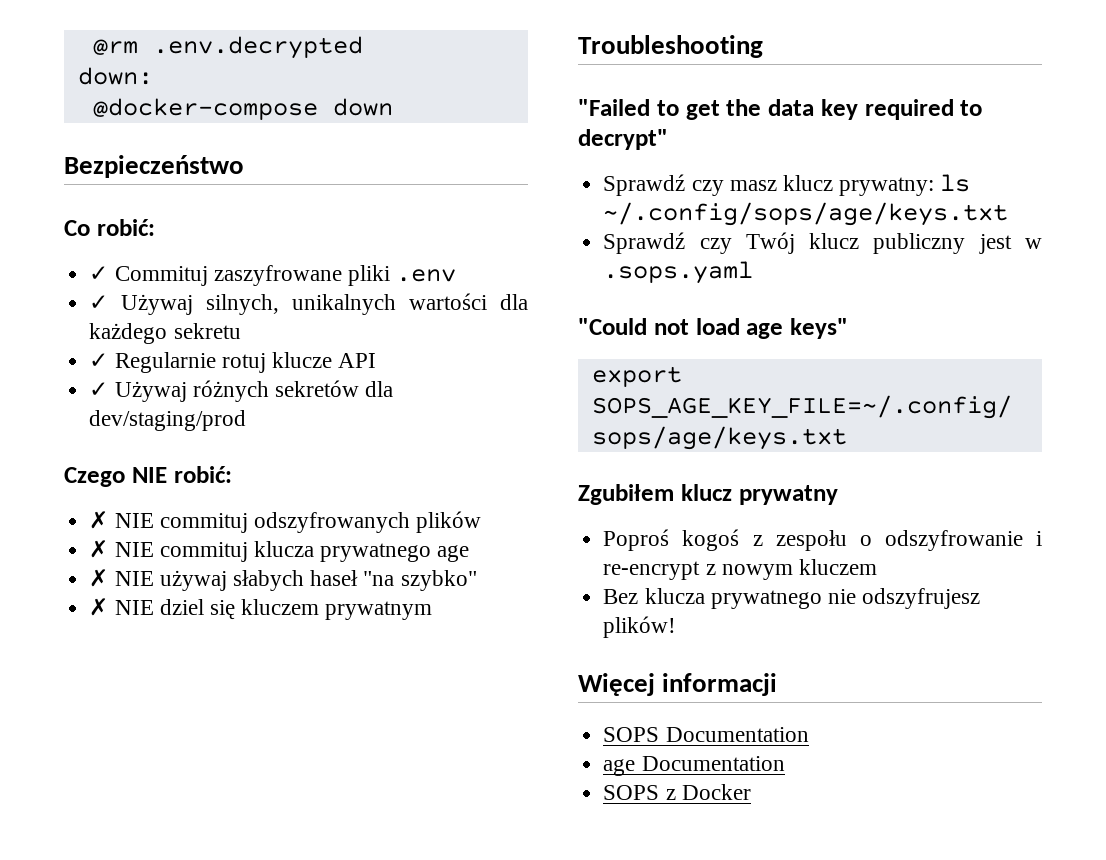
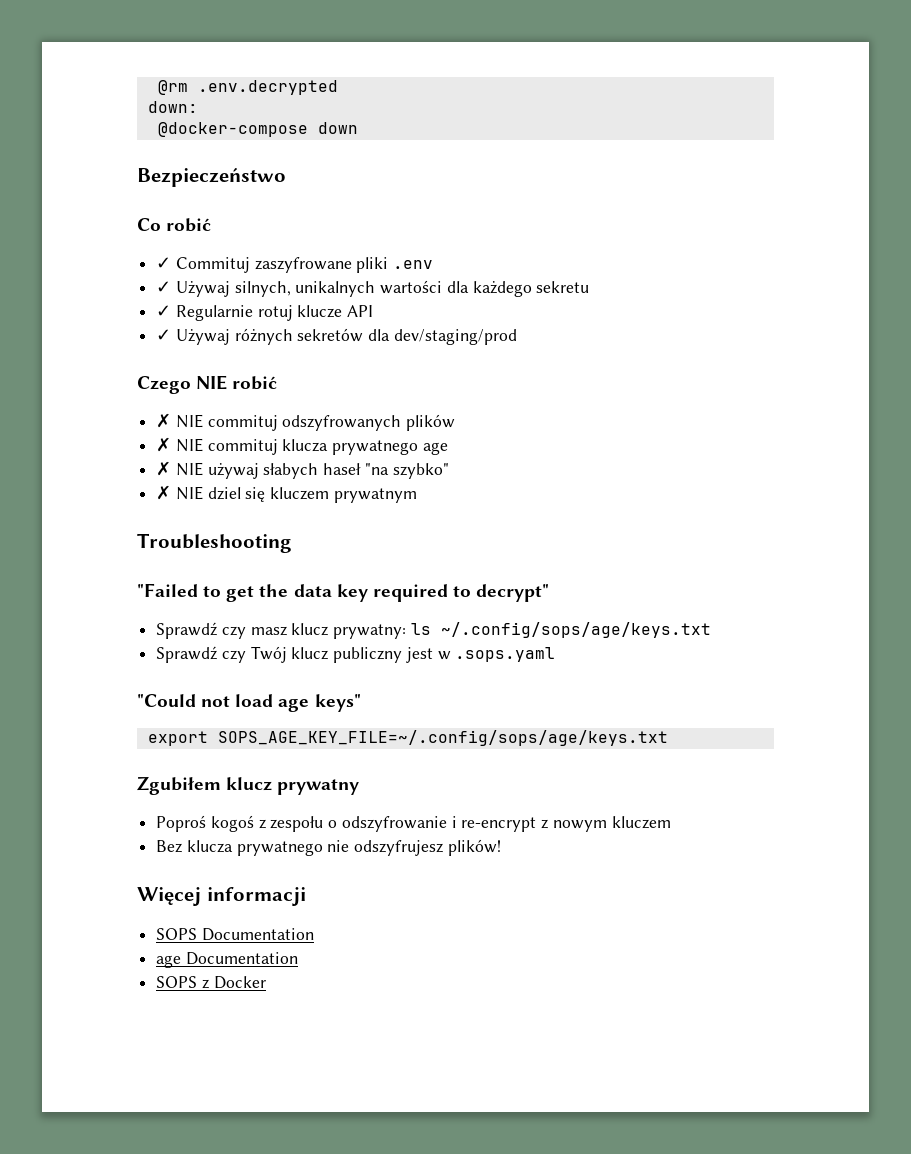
- Co robić:
+ Co robić
- Czego NIE robić:
+ Czego NIE robić

